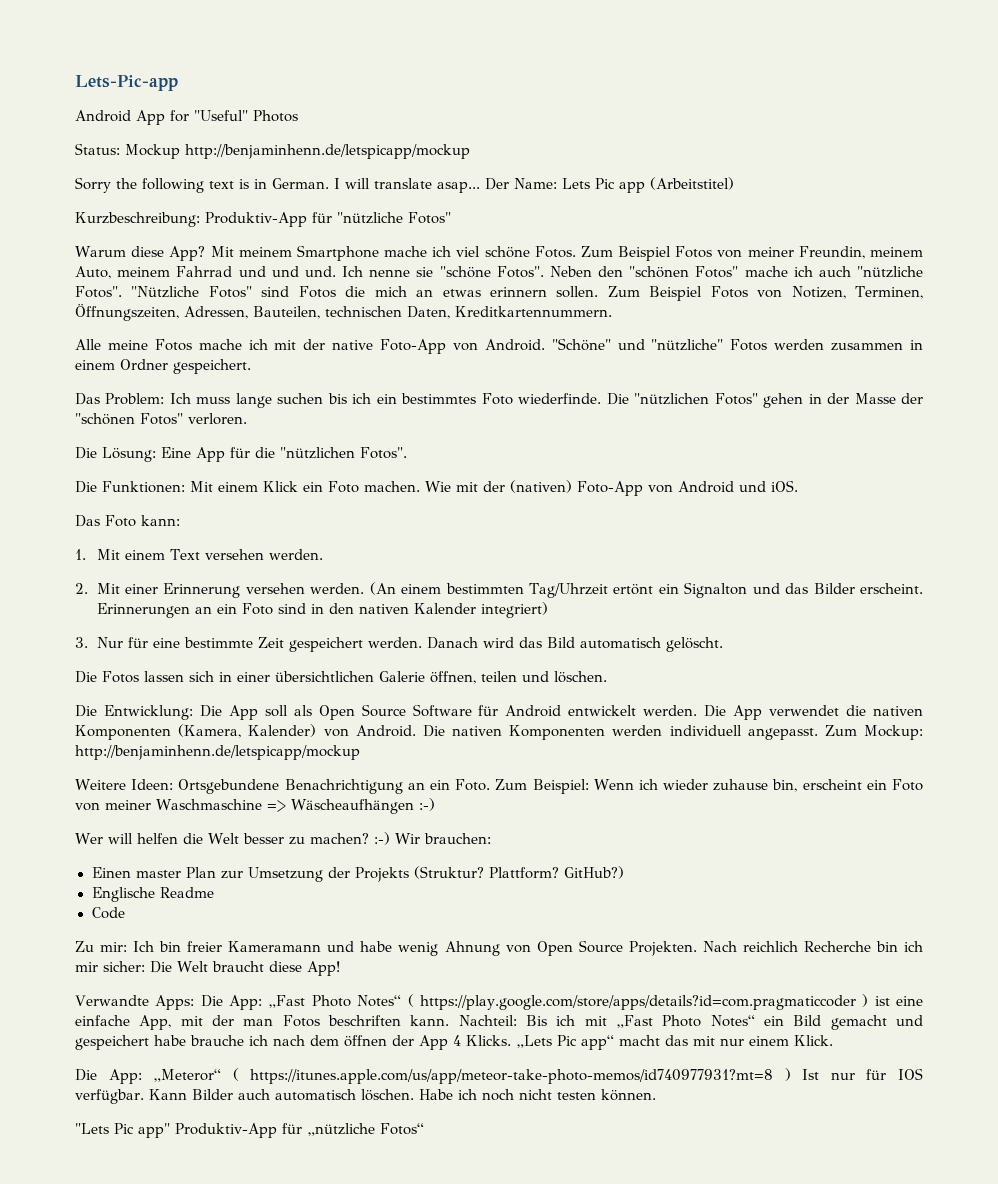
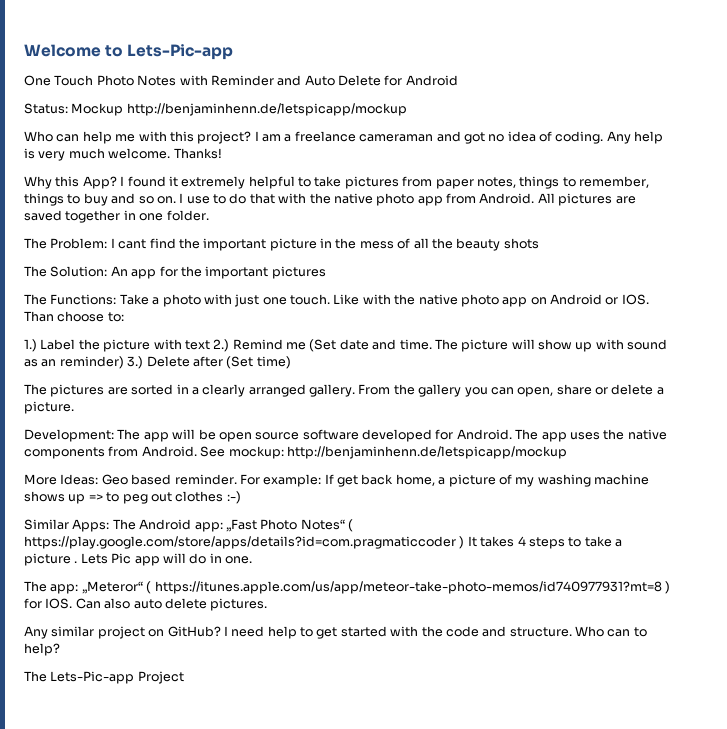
- Lets-Pic-app
+ Welcome to Lets-Pic-app
- Android App for "Useful" Photos
+ One Touch Photo Notes with Reminder and Auto Delete for Android
  Status: Mockup http://benjaminhenn.de/letspicapp/mockup
- Sorry the following text is in German. I will translate asap... Der Name: Lets Pic app (Arbeitstitel)
- Kurzbeschreibung: Produktiv-App für "nützliche Fotos"
- Warum diese App? Mit meinem Smartphone mache ich viel schöne Fotos. Zum Beispiel Fotos von meiner Freundin, meinem Auto, meinem Fahrrad und und und. Ich nenne sie "schöne Fotos". Neben den "schönen Fotos" mache ich auch "nützliche Fotos". "Nützliche Fotos" sind Fotos die mich an etwas erinnern sollen. Zum Beispiel Fotos von Notizen, Terminen, Öffnungszeiten, Adressen, Bauteilen, technischen Daten, Kreditkartennummern.
- Alle meine Fotos mache ich mit der native Foto-App von Android. "Schöne" und "nützliche" Fotos werden zusammen in einem Ordner gespeichert.
- Das Problem: Ich muss lange suchen bis ich ein bestimmtes Foto wiederfinde. Die "nützlichen Fotos" gehen in der Masse der "schönen Fotos" verloren.
- Die Lösung: Eine App für die "nützlichen Fotos".
- Die Funktionen: Mit einem Klick ein Foto machen. Wie mit der (nativen) Foto-App von Android und iOS.
- Das Foto kann:
- 1. Mit einem Text versehen werden.
- 2. Mit einer Erinnerung versehen werden. (An einem bestimmten Tag/Uhrzeit ertönt ein Signalton und das Bilder erscheint. Erinnerungen an ein Foto sind in den nativen Kalender integriert)
- 3. Nur für eine bestimmte Zeit gespeichert werden. Danach wird das Bild automatisch gelöscht.
- Die Fotos lassen sich in einer übersichtlichen Galerie öffnen, teilen und löschen.
- Die Entwicklung: Die App soll als Open Source Software für Android entwickelt werden. Die App verwendet die nativen Komponenten (Kamera, Kalender) von Android. Die nativen Komponenten werden individuell angepasst. Zum Mockup: http://benjaminhenn.de/letspicapp/mockup
- Weitere Ideen: Ortsgebundene Benachrichtigung an ein Foto. Zum Beispiel: Wenn ich wieder zuhause bin, erscheint ein Foto von meiner Waschmaschine => Wäscheaufhängen :-)
- Wer will helfen die Welt besser zu machen? :-) Wir brauchen:
- Einen master Plan zur Umsetzung der Projekts (Struktur? Plattform? GitHub?)
- Englische Readme
- Code
- Zu mir: Ich bin freier Kameramann und habe wenig Ahnung von Open Source Projekten. Nach reichlich Recherche bin ich mir sicher: Die Welt braucht diese App!
- Verwandte Apps: Die App: „Fast Photo Notes“ ( https://play.google.com/store/apps/details?id=com.pragmaticcoder ) ist eine einfache App, mit der man Fotos beschriften kann. Nachteil: Bis ich mit „Fast Photo Notes“ ein Bild gemacht und gespeichert habe brauche ich nach dem öffnen der App 4 Klicks. „Lets Pic app“ macht das mit nur einem Klick.
- Die App: „Meteror“ ( https://itunes.apple.com/us/app/meteor-take-photo-memos/id740977931?mt=8 ) Ist nur für IOS verfügbar. Kann Bilder auch automatisch löschen. Habe ich noch nicht testen können.
- "Lets Pic app" Produktiv-App für „nützliche Fotos“
+ Who can help me with this project? I am a freelance cameraman and got no idea of coding. Any help is very much welcome. Thanks!
+ Why this App? I found it extremely helpful to take pictures from paper notes, things to remember, things to buy and so on. I use to do that with the native photo app from Android. All pictures are saved together in one folder.
+ The Problem: I cant find the important picture in the mess of all the beauty shots
+ The Solution: An app for the important pictures
+ The Functions: Take a photo with just one touch. Like with the native photo app on Android or IOS. Than choose to:
+ 1.) Label the picture with text 2.) Remind me (Set date and time. The picture will show up with sound as an reminder) 3.) Delete after (Set time)
+ The pictures are sorted in a clearly arranged gallery. From the gallery you can open, share or delete a picture.
+ Development: The app will be open source software developed for Android. The app uses the native components from Android. See mockup: http://benjaminhenn.de/letspicapp/mockup
+ More Ideas: Geo based reminder. For example: If get back home, a picture of my washing machine shows up => to peg out clothes :-)
+ Similar Apps: The Android app: „Fast Photo Notes“ ( https://play.google.com/store/apps/details?id=com.pragmaticcoder ) It takes 4 steps to take a picture . Lets Pic app will do in one.
+ The app: „Meteror“ ( https://itunes.apple.com/us/app/meteor-take-photo-memos/id740977931?mt=8 ) for IOS. Can also auto delete pictures.
+ Any similar project on GitHub? I need help to get started with the code and structure. Who can to help?
+ The Lets-Pic-app Project

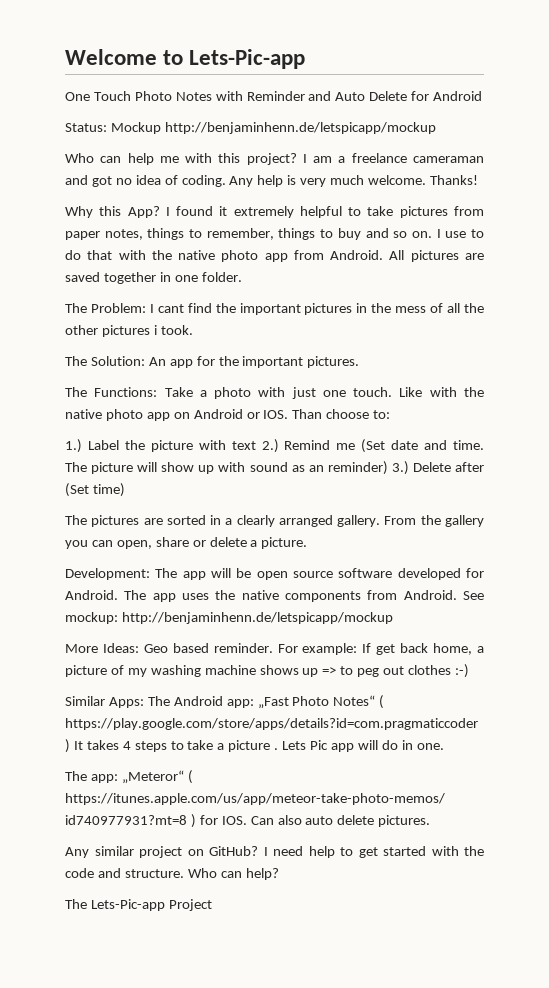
- The Problem: I cant find the important picture in the mess of all the beauty shots
+ The Problem: I cant find the important pictures in the mess of all the other pictures i took.
- The Solution: An app for the important pictures
+ The Solution: An app for the important pictures.
- Who can to help?
+ Who can help?

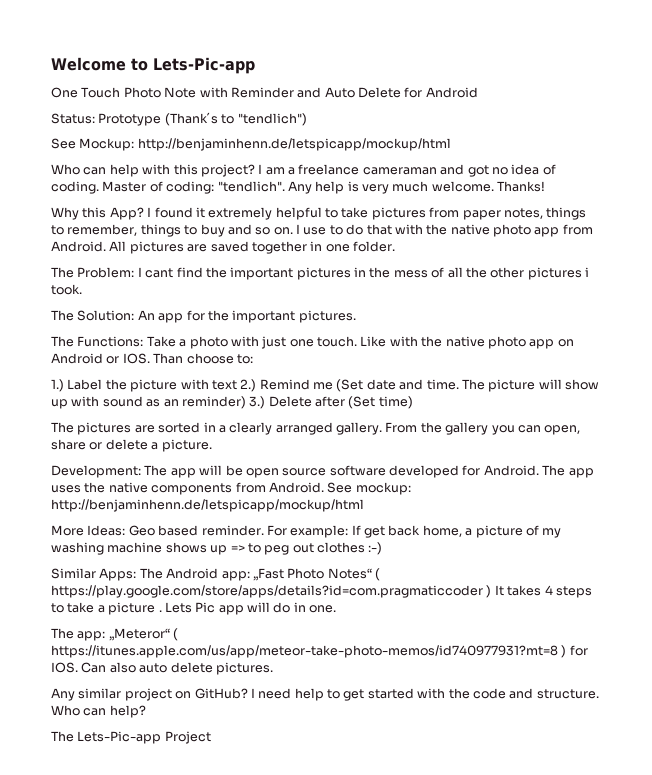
- One Touch Photo Notes with Reminder and Auto Delete for Android
+ One Touch Photo Note with Reminder and Auto Delete for Android
- Status: Mockup http://benjaminhenn.de/letspicapp/mockup
+ Status: Prototype (Thank´s to "tendlich")
+ See Mockup: http://benjaminhenn.de/letspicapp/mockup/html
- Who can help me with this project?
+ Who can help with this project?
+ Master of coding: "tendlich".
- See mockup: http://benjaminhenn.de/letspicapp/mockup
+ See mockup: http://benjaminhenn.de/letspicapp/mockup/html

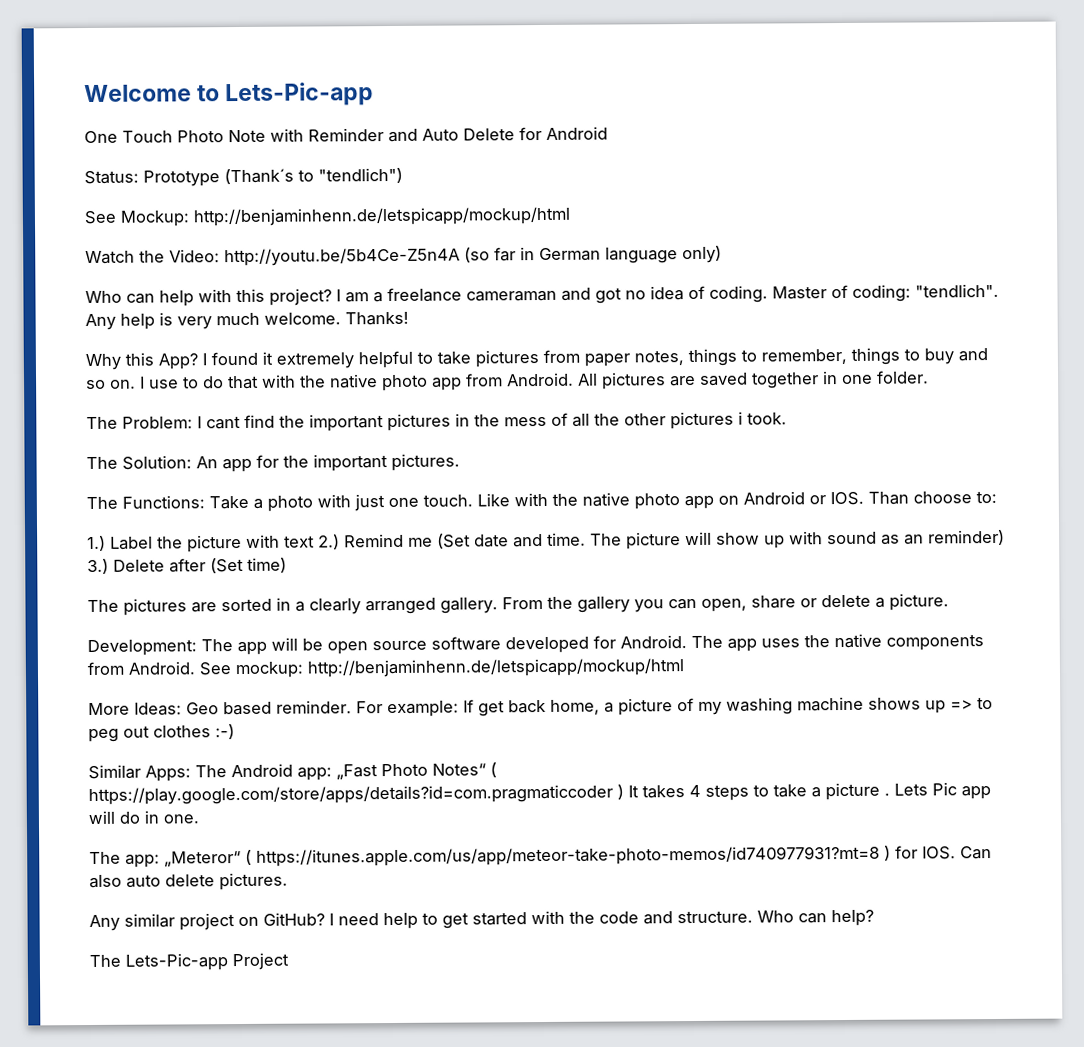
+ Watch the Video: http://youtu.be/5b4Ce-Z5n4A (so far in German language only)

